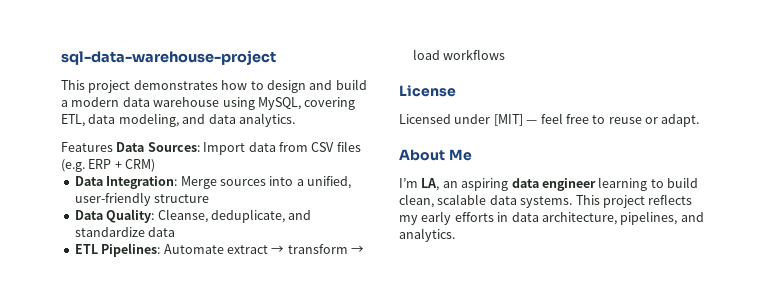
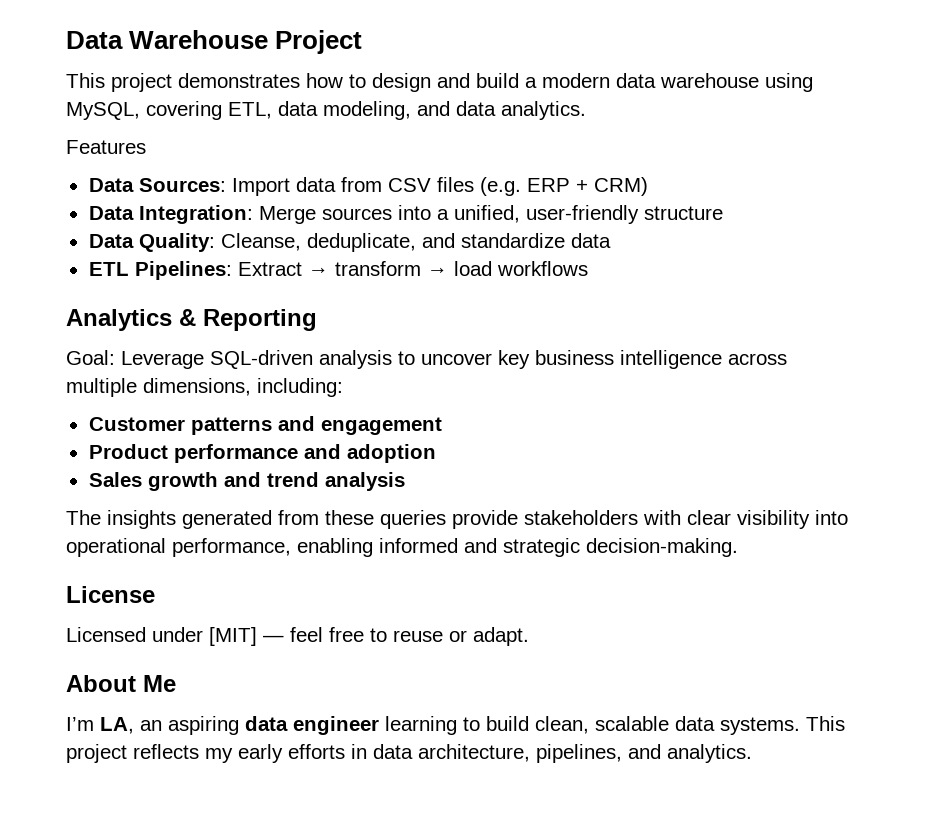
- sql-data-warehouse-project
+ Data Warehouse Project
- Features Data Sources: Import data from CSV files (e.g. ERP + CRM)
+ Features
+ Data Sources: Import data from CSV files (e.g. ERP + CRM)
- ETL Pipelines: Automate extract → transform → load workflows
+ ETL Pipelines: Extract → transform → load workflows
+ Analytics & Reporting
+ Goal: Leverage SQL-driven analysis to uncover key business intelligence across multiple dimensions, including:
+ Customer patterns and engagement
+ Product performance and adoption
+ Sales growth and trend analysis
+ The insights generated from these queries provide stakeholders with clear visibility into operational performance, enabling informed and strategic decision-making.

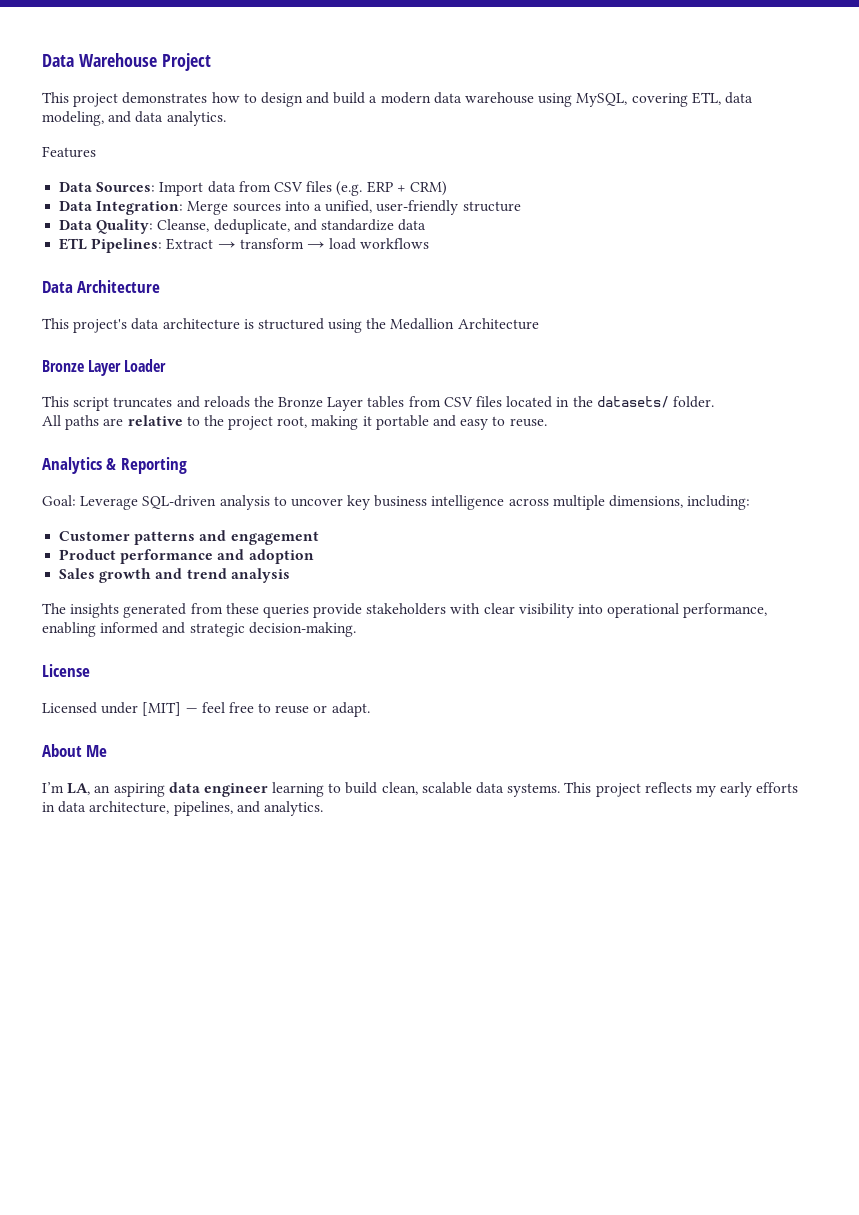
+ Data Architecture
+ This project's data architecture is structured using the Medallion Architecture
+ Bronze Layer Loader
+ This script truncates and reloads the Bronze Layer tables from CSV files located in the datasets/ folder.
+ All paths are relative to the project root, making it portable and easy to reuse.

